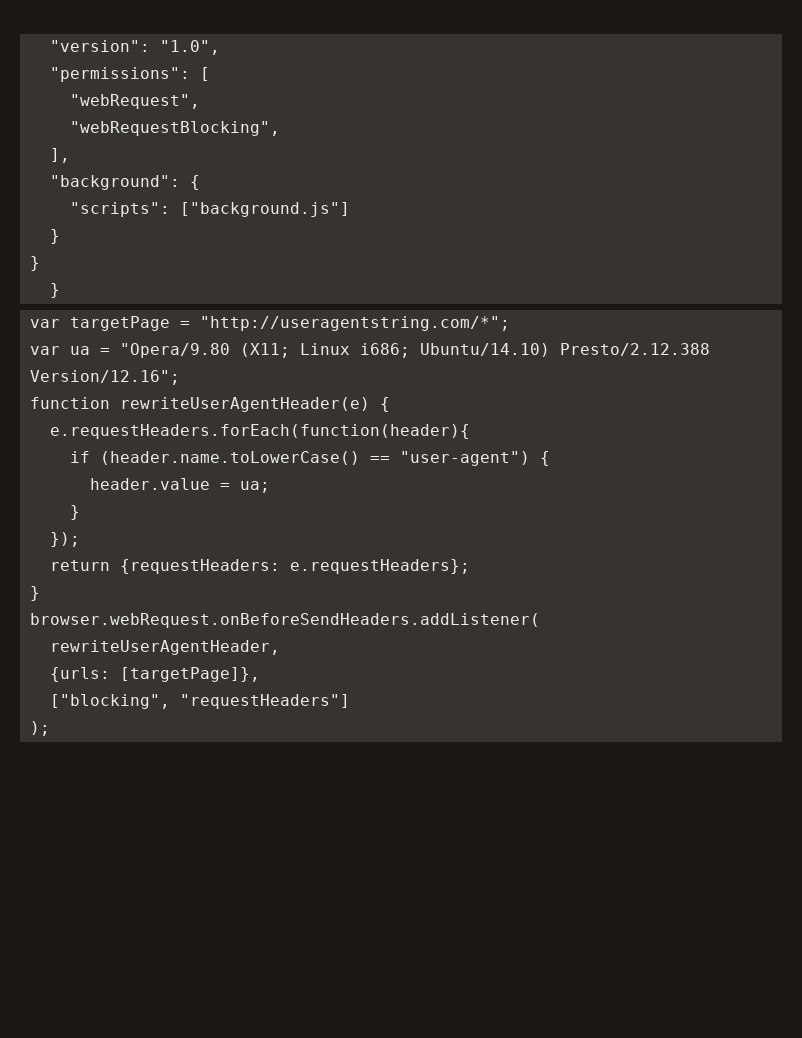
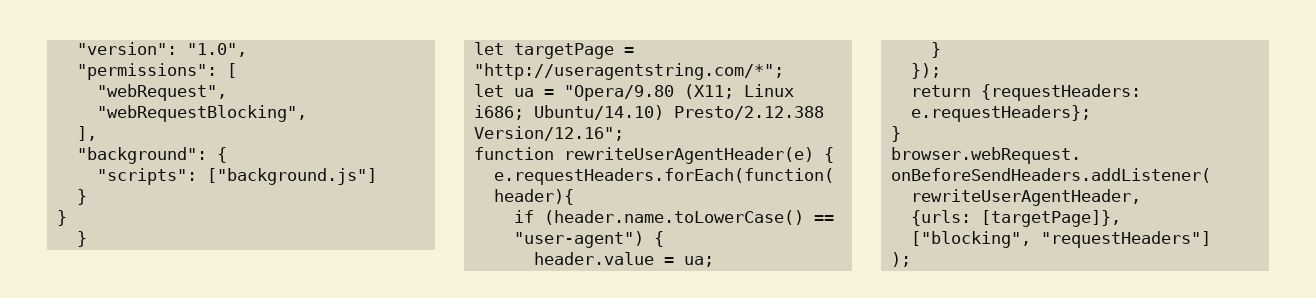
- var targetPage = "http://useragentstring.com/*";
+ let targetPage = "http://useragentstring.com/*";
- var ua = "Opera/9.80 (X11; Linux i686; Ubuntu/14.10) Presto/2.12.388 Version/12.16";
+ let ua = "Opera/9.80 (X11; Linux i686; Ubuntu/14.10) Presto/2.12.388 Version/12.16";

